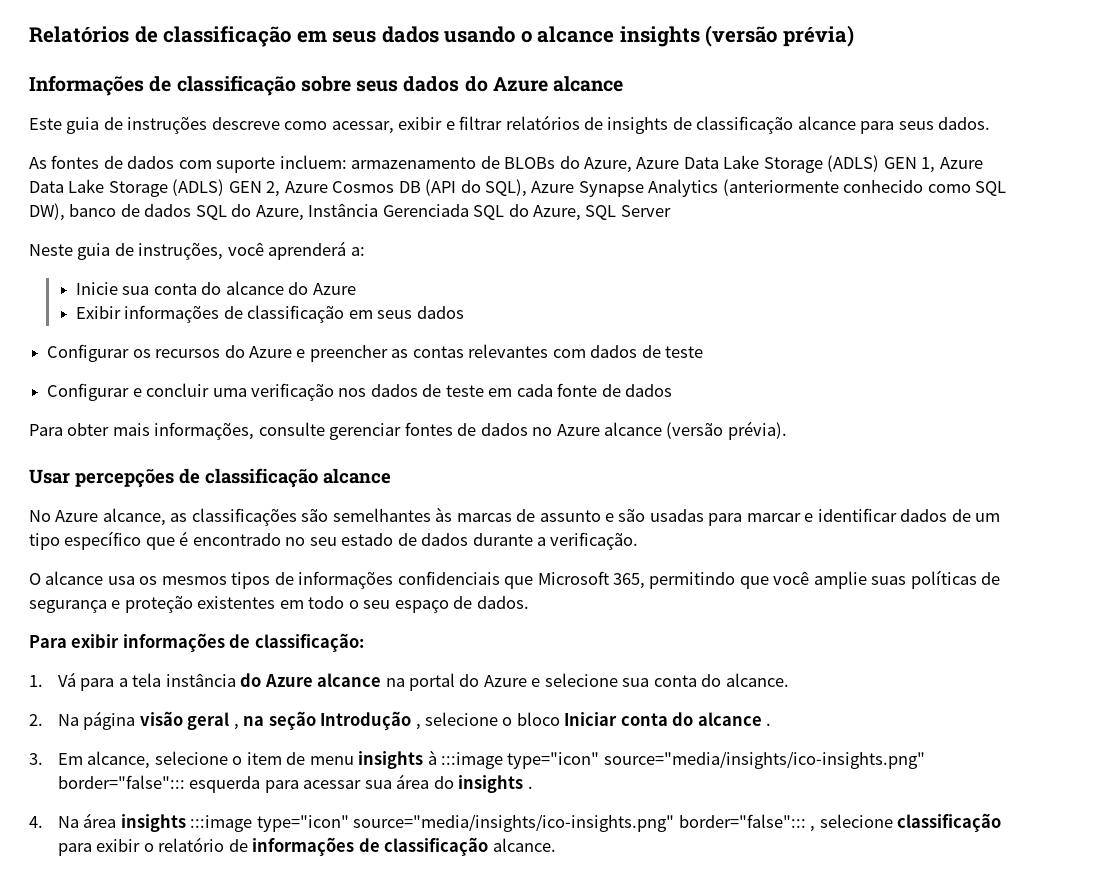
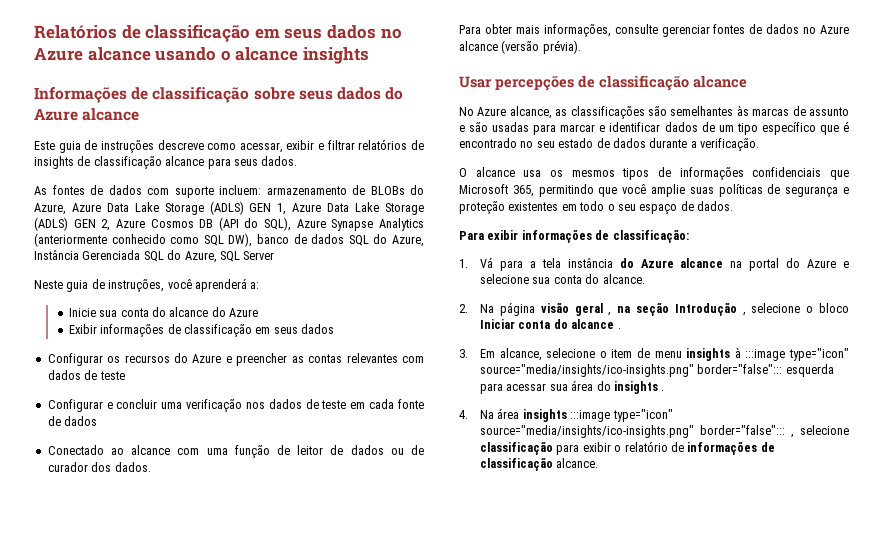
- Relatórios de classificação em seus dados usando o alcance insights (versão prévia)
+ Relatórios de classificação em seus dados no Azure alcance usando o alcance insights
+ Conectado ao alcance com uma função de leitor de dados ou de curador dos dados.

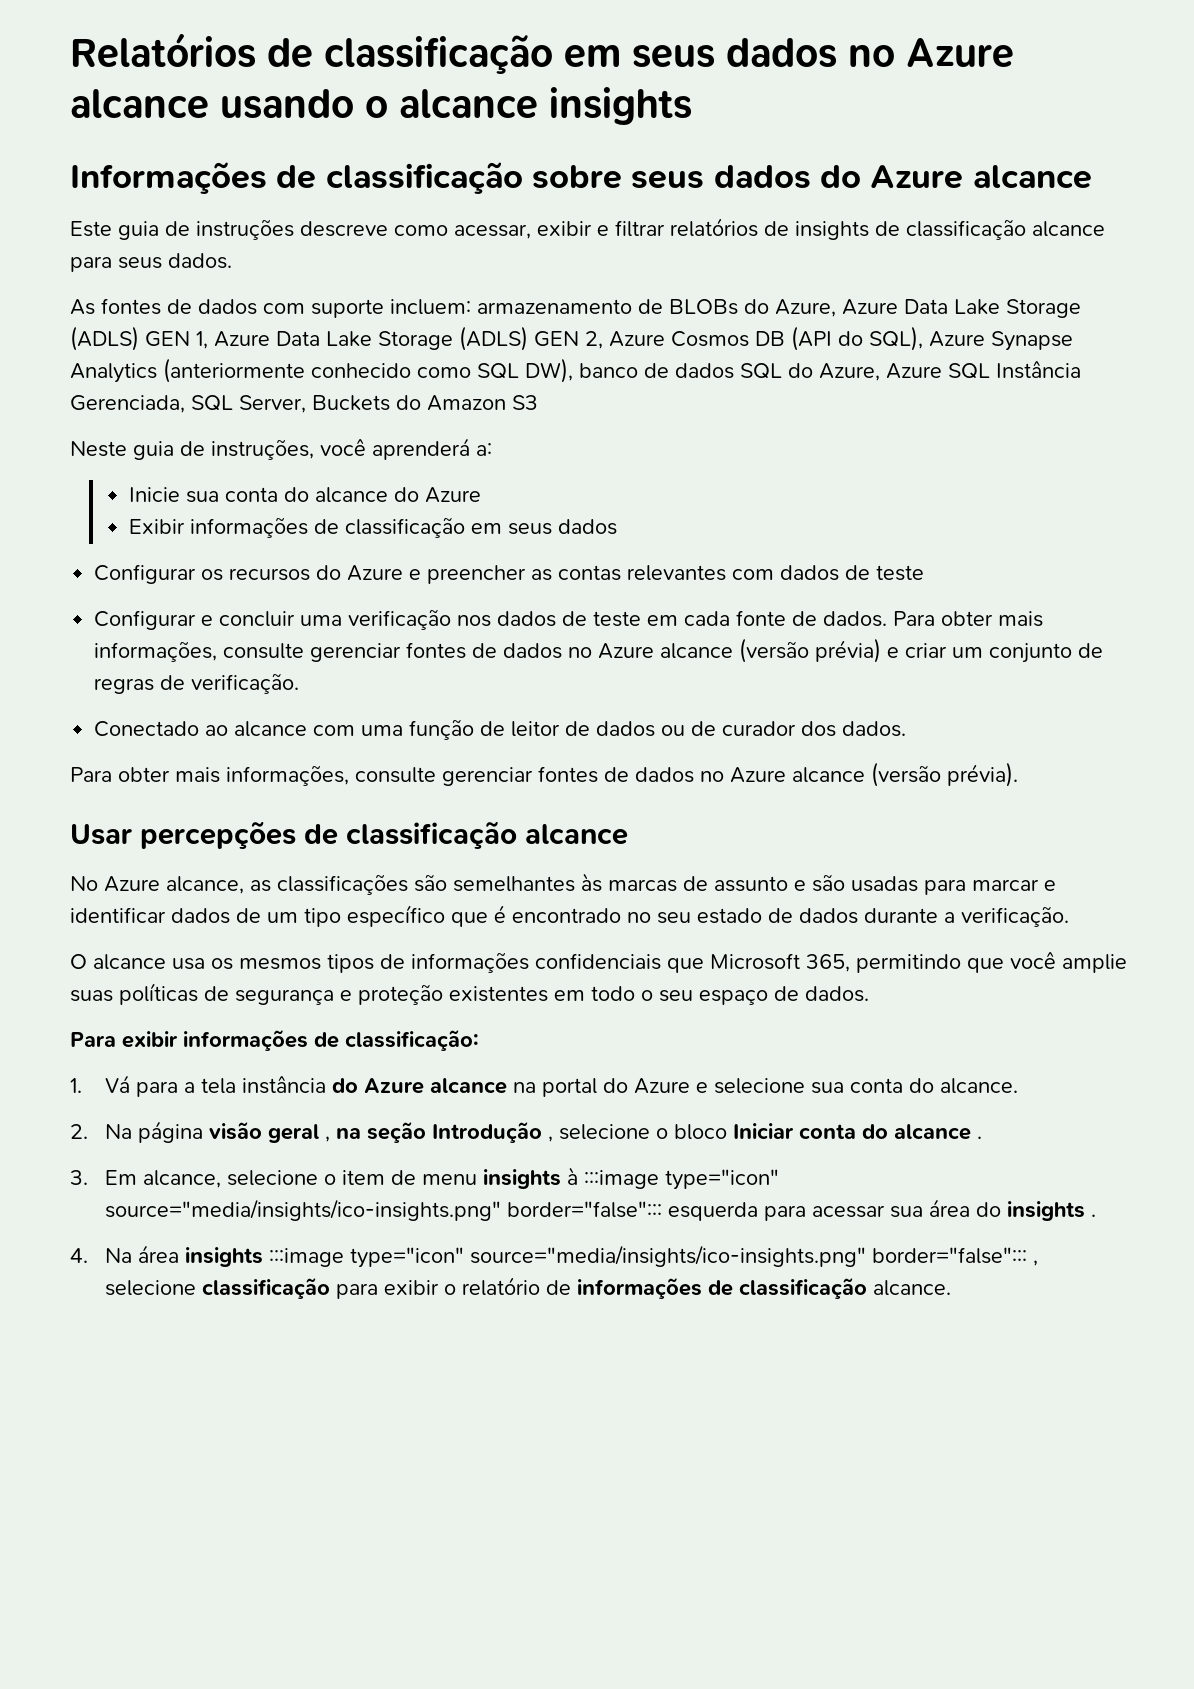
- As fontes de dados com suporte incluem: armazenamento de BLOBs do Azure, Azure Data Lake Storage (ADLS) GEN 1, Azure Data Lake Storage (ADLS) GEN 2, Azure Cosmos DB (API do SQL), Azure Synapse Analytics (anteriormente conhecido como SQL DW), banco de dados SQL do Azure, Instância Gerenciada SQL do Azure, SQL Server
+ As fontes de dados com suporte incluem: armazenamento de BLOBs do Azure, Azure Data Lake Storage (ADLS) GEN 1, Azure Data Lake Storage (ADLS) GEN 2, Azure Cosmos DB (API do SQL), Azure Synapse Analytics (anteriormente conhecido como SQL DW), banco de dados SQL do Azure, Azure SQL Instância Gerenciada, SQL Server, Buckets do Amazon S3
- Configurar e concluir uma verificação nos dados de teste em cada fonte de dados
+ Configurar e concluir uma verificação nos dados de teste em cada fonte de dados. Para obter mais informações, consulte gerenciar fontes de dados no Azure alcance (versão prévia) e criar um conjunto de regras de verificação.

